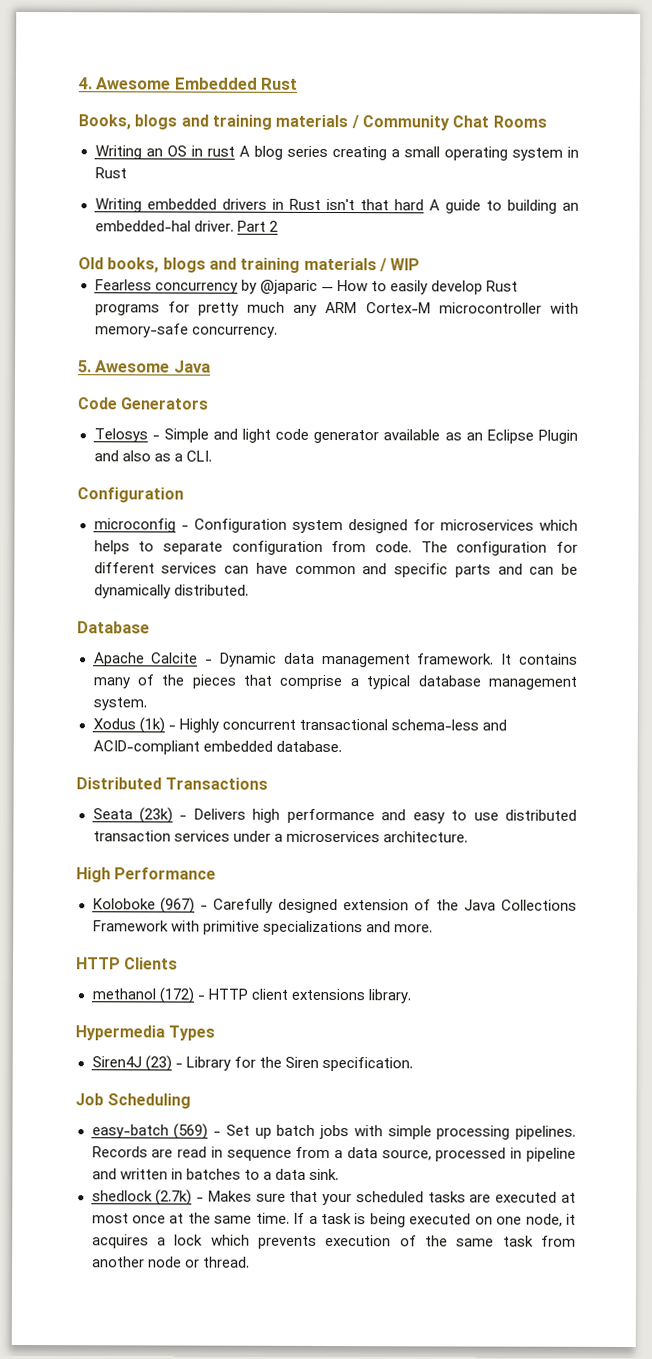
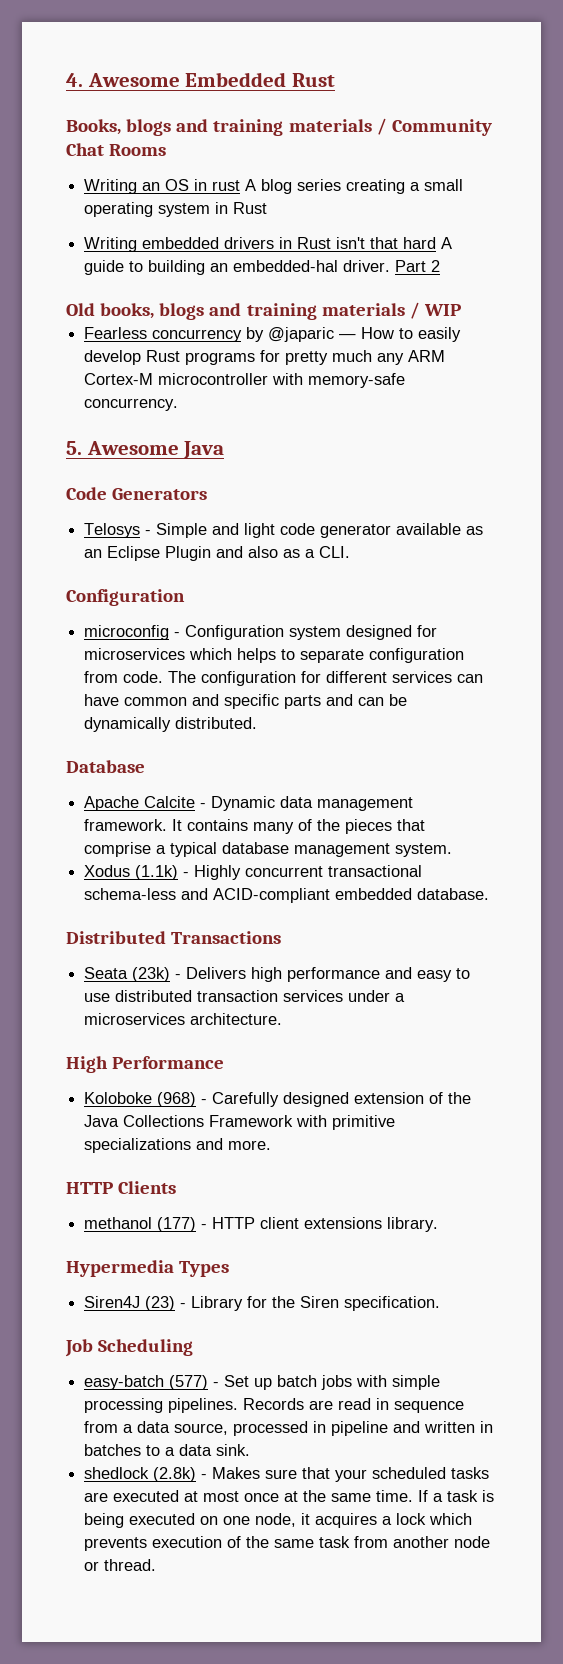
- Xodus (1k) - Highly concurrent transactional schema-less and ACID-compliant embedded database.
+ Xodus (1.1k) - Highly concurrent transactional schema-less and ACID-compliant embedded database.
- Koloboke (967) - Carefully designed extension of the Java Collections Framework with primitive specializations and more.
+ Koloboke (968) - Carefully designed extension of the Java Collections Framework with primitive specializations and more.
- methanol (172) - HTTP client extensions library.
+ methanol (177) - HTTP client extensions library.
- easy-batch (569) - Set up batch jobs with simple processing pipelines.
+ easy-batch (577) - Set up batch jobs with simple processing pipelines.
- shedlock (2.7k) - Makes sure that your scheduled tasks are executed at most once at the same time.
+ shedlock (2.8k) - Makes sure that your scheduled tasks are executed at most once at the same time.

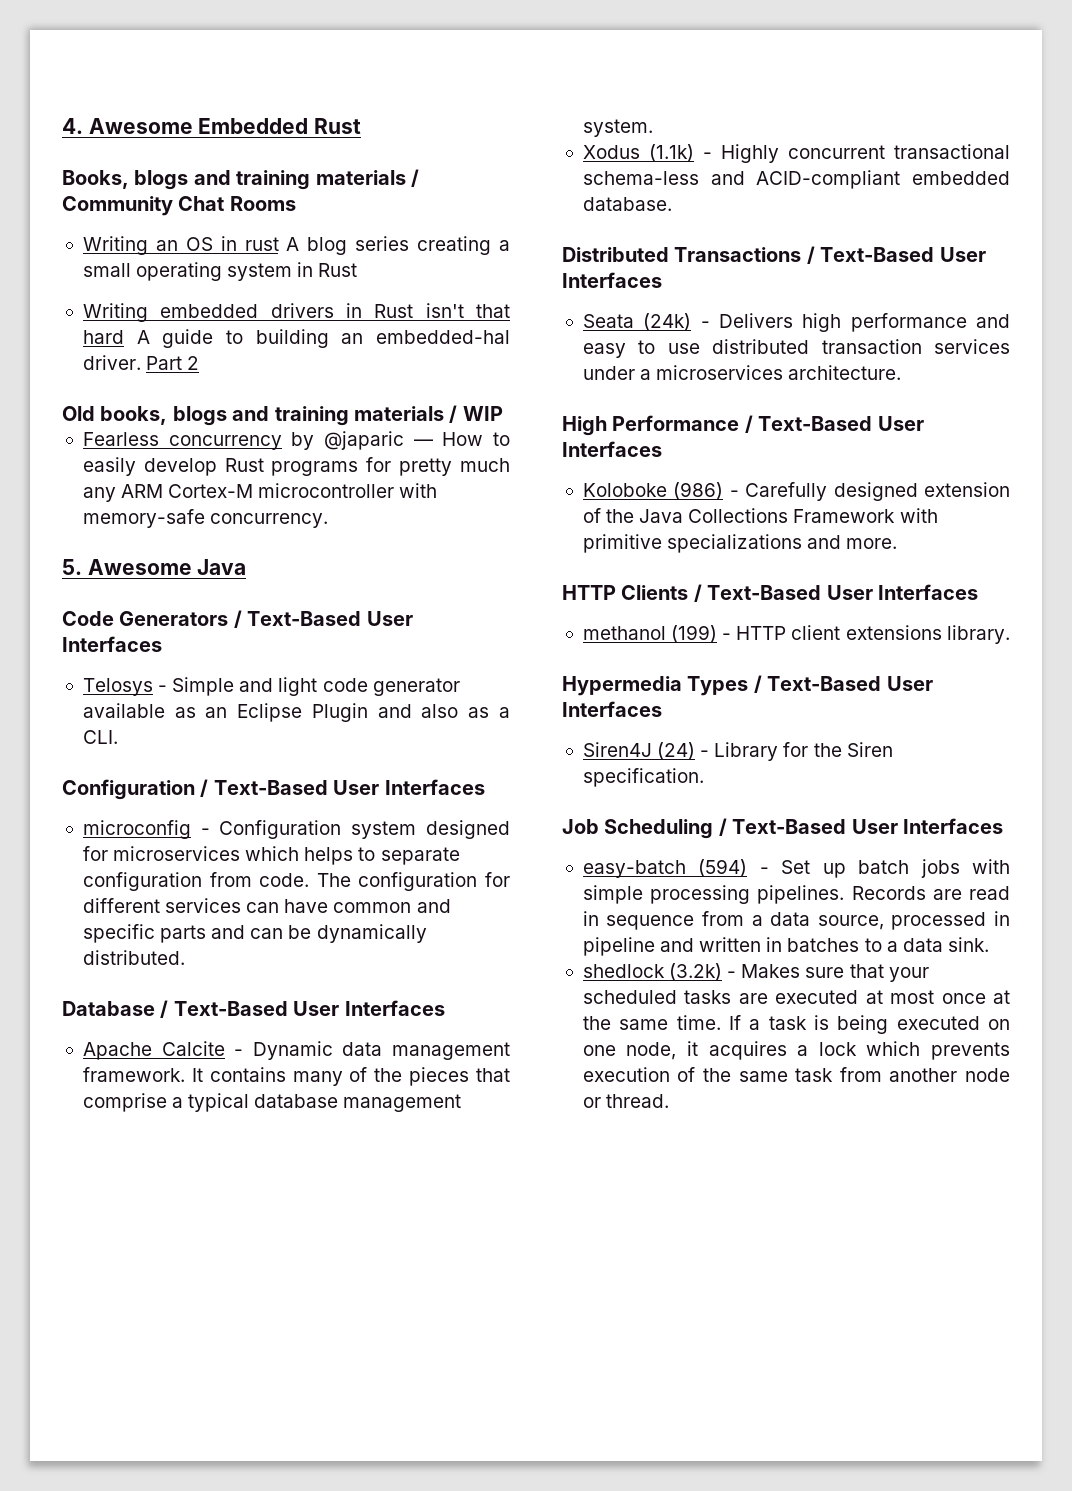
- Code Generators
+ Code Generators / Text-Based User Interfaces
  Telosys - Simple and light code generator available as an Eclipse Plugin and also as a CLI.
- Configuration
+ Configuration / Text-Based User Interfaces
- Database
+ Database / Text-Based User Interfaces
- Distributed Transactions
+ Distributed Transactions / Text-Based User Interfaces
- Seata (23k) - Delivers high performance and easy to use distributed transaction services under a microservices architecture.
+ Seata (24k) - Delivers high performance and easy to use distributed transaction services under a microservices architecture.
- High Performance
+ High Performance / Text-Based User Interfaces
- Koloboke (968) - Carefully designed extension of the Java Collections Framework with primitive specializations and more.
+ Koloboke (986) - Carefully designed extension of the Java Collections Framework with primitive specializations and more.
- HTTP Clients
+ HTTP Clients / Text-Based User Interfaces
- methanol (177) - HTTP client extensions library.
+ methanol (199) - HTTP client extensions library.
- Hypermedia Types
+ Hypermedia Types / Text-Based User Interfaces
- Siren4J (23) - Library for the Siren specification.
+ Siren4J (24) - Library for the Siren specification.
- Job Scheduling
+ Job Scheduling / Text-Based User Interfaces
- easy-batch (577) - Set up batch jobs with simple processing pipelines.
+ easy-batch (594) - Set up batch jobs with simple processing pipelines.
- shedlock (2.8k) - Makes sure that your scheduled tasks are executed at most once at the same time.
+ shedlock (3.2k) - Makes sure that your scheduled tasks are executed at most once at the same time.

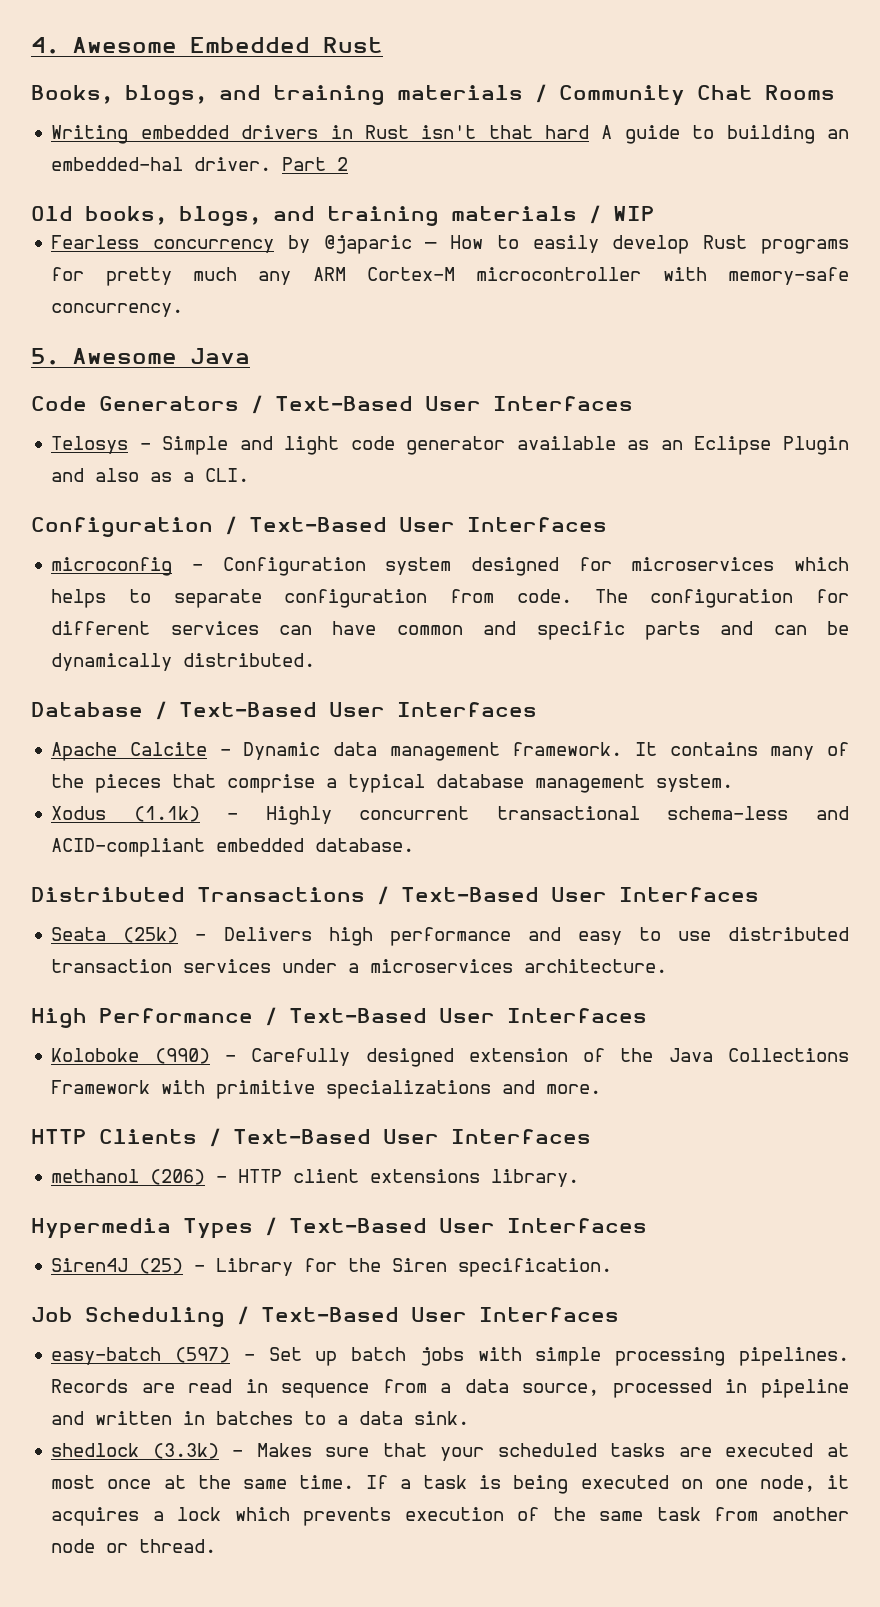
- Books, blogs and training materials / Community Chat Rooms
+ Books, blogs, and training materials / Community Chat Rooms
- Writing an OS in rust A blog series creating a small operating system in Rust
- Old books, blogs and training materials / WIP
+ Old books, blogs, and training materials / WIP
- Seata (24k) - Delivers high performance and easy to use distributed transaction services under a microservices architecture.
+ Seata (25k) - Delivers high performance and easy to use distributed transaction services under a microservices architecture.
- Koloboke (986) - Carefully designed extension of the Java Collections Framework with primitive specializations and more.
+ Koloboke (990) - Carefully designed extension of the Java Collections Framework with primitive specializations and more.
- methanol (199) - HTTP client extensions library.
+ methanol (206) - HTTP client extensions library.
- Siren4J (24) - Library for the Siren specification.
+ Siren4J (25) - Library for the Siren specification.
- easy-batch (594) - Set up batch jobs with simple processing pipelines.
+ easy-batch (597) - Set up batch jobs with simple processing pipelines.
- shedlock (3.2k) - Makes sure that your scheduled tasks are executed at most once at the same time.
+ shedlock (3.3k) - Makes sure that your scheduled tasks are executed at most once at the same time.

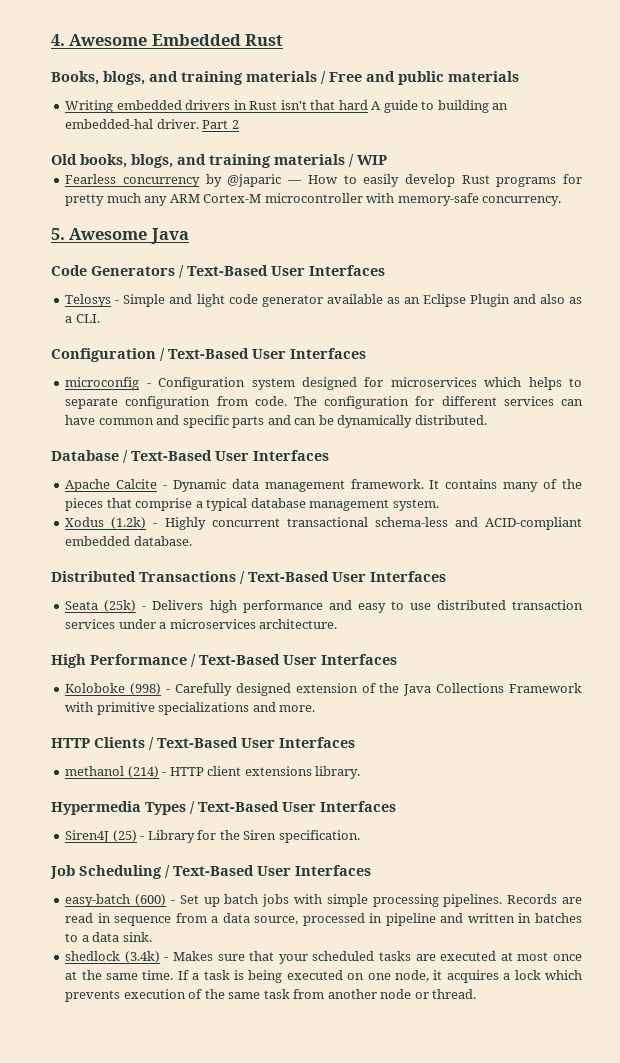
- Books, blogs, and training materials / Community Chat Rooms
+ Books, blogs, and training materials / Free and public materials
- Xodus (1.1k) - Highly concurrent transactional schema-less and ACID-compliant embedded database.
+ Xodus (1.2k) - Highly concurrent transactional schema-less and ACID-compliant embedded database.
- Koloboke (990) - Carefully designed extension of the Java Collections Framework with primitive specializations and more.
+ Koloboke (998) - Carefully designed extension of the Java Collections Framework with primitive specializations and more.
- methanol (206) - HTTP client extensions library.
+ methanol (214) - HTTP client extensions library.
- easy-batch (597) - Set up batch jobs with simple processing pipelines.
+ easy-batch (600) - Set up batch jobs with simple processing pipelines.
- shedlock (3.3k) - Makes sure that your scheduled tasks are executed at most once at the same time.
+ shedlock (3.4k) - Makes sure that your scheduled tasks are executed at most once at the same time.

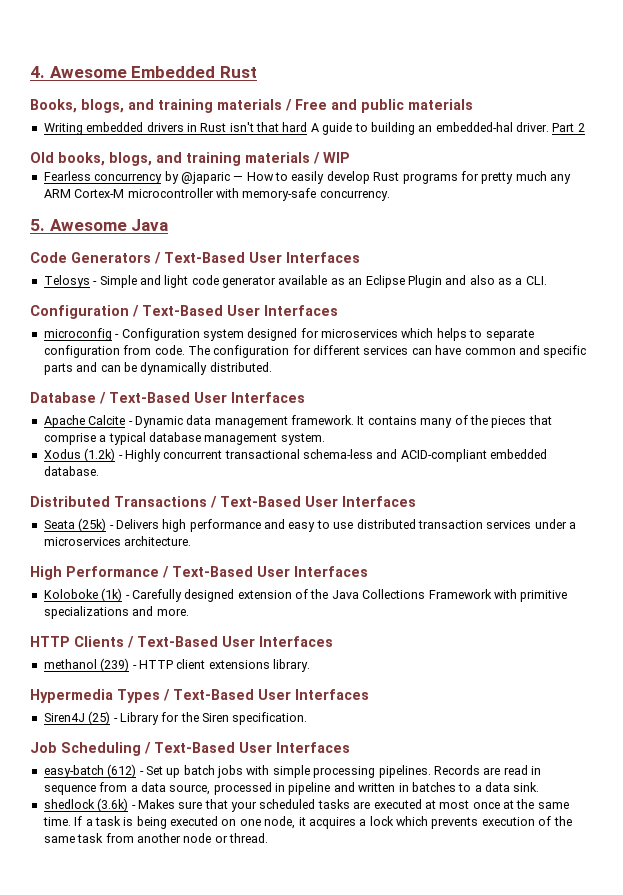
- Koloboke (998) - Carefully designed extension of the Java Collections Framework with primitive specializations and more.
+ Koloboke (1k) - Carefully designed extension of the Java Collections Framework with primitive specializations and more.
- methanol (214) - HTTP client extensions library.
+ methanol (239) - HTTP client extensions library.
- easy-batch (600) - Set up batch jobs with simple processing pipelines.
+ easy-batch (612) - Set up batch jobs with simple processing pipelines.
- shedlock (3.4k) - Makes sure that your scheduled tasks are executed at most once at the same time.
+ shedlock (3.6k) - Makes sure that your scheduled tasks are executed at most once at the same time.

